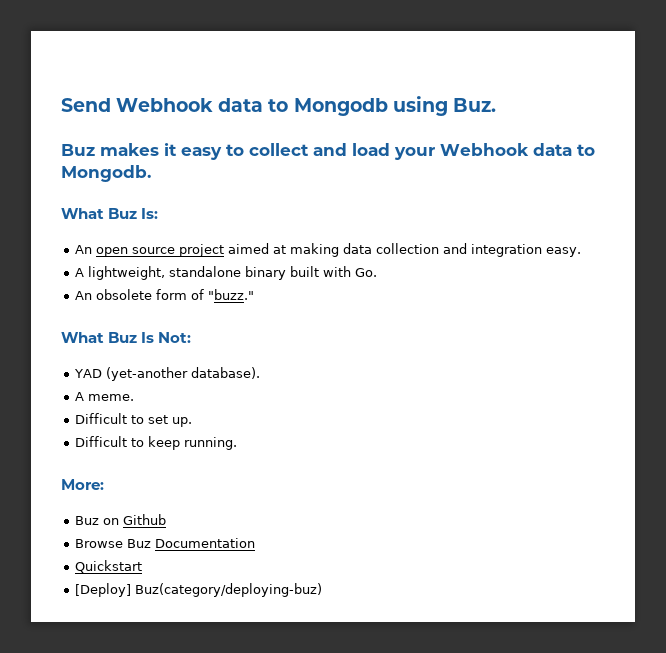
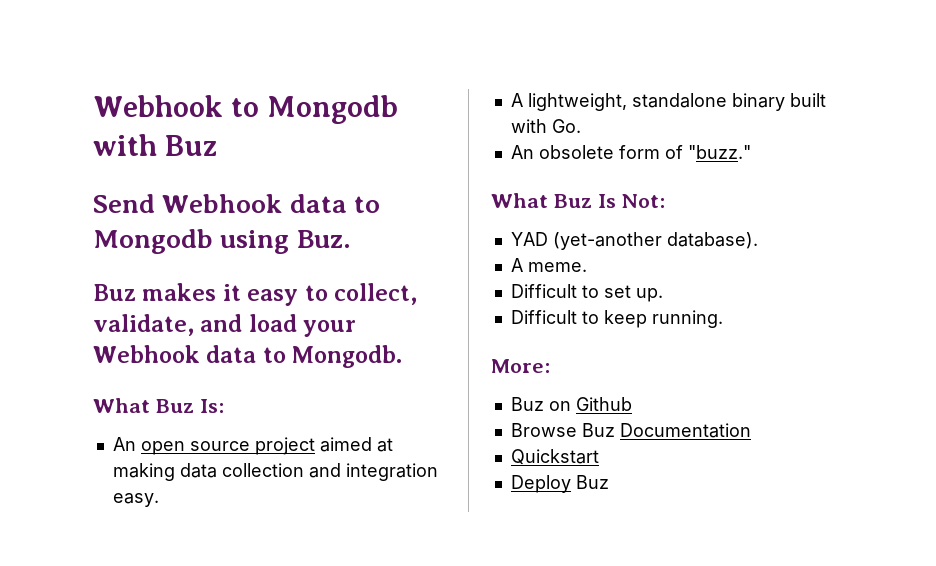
+ Webhook to Mongodb with Buz
- Buz makes it easy to collect and load your Webhook data to Mongodb.
+ Buz makes it easy to collect, validate, and load your Webhook data to Mongodb.
- [Deploy] Buz(category/deploying-buz)
+ Deploy Buz

